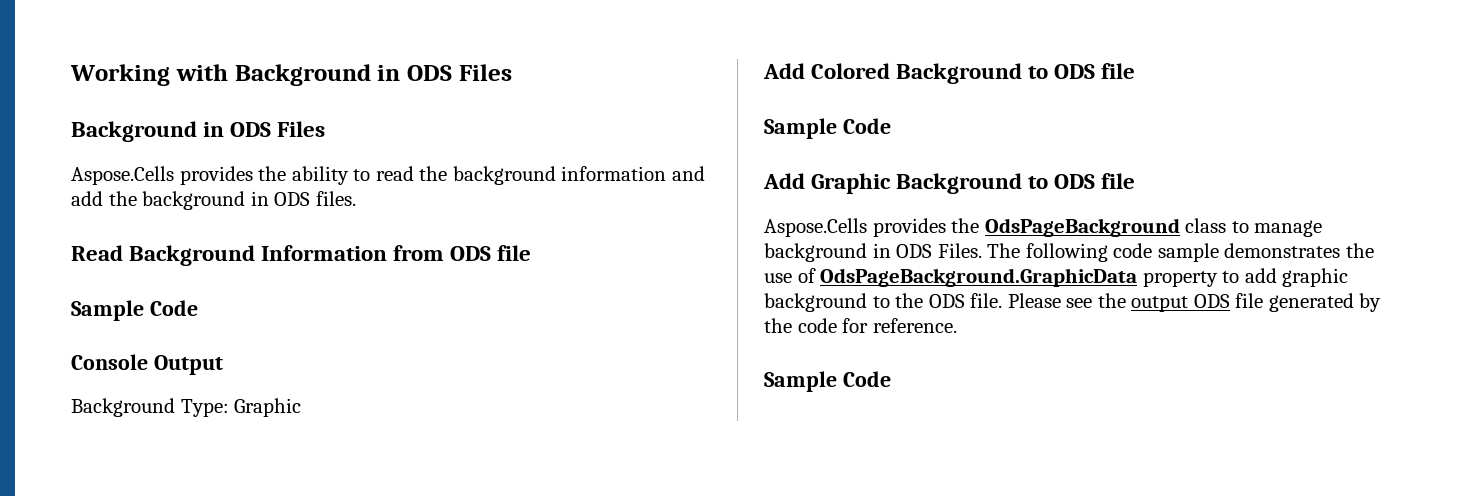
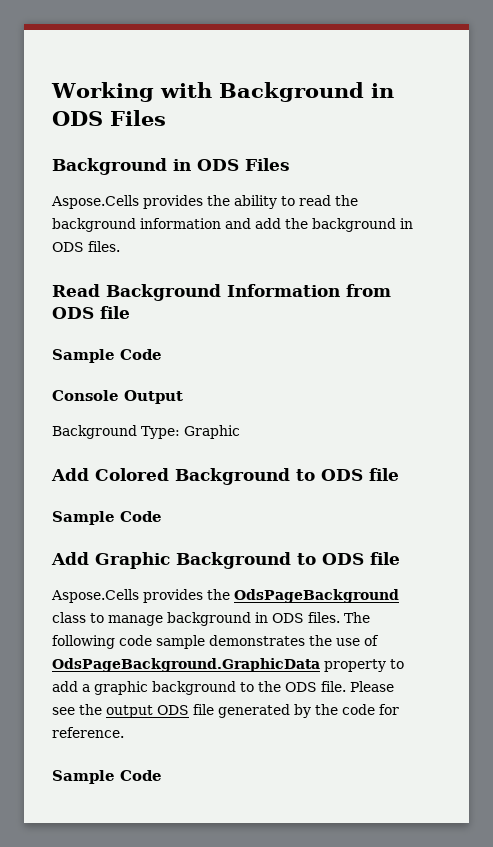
- Aspose.Cells provides the OdsPageBackground class to manage background in ODS Files.
+ Aspose.Cells provides the OdsPageBackground class to manage background in ODS files.
- The following code sample demonstrates the use of OdsPageBackground.GraphicData property to add graphic background to the ODS file.
+ The following code sample demonstrates the use of OdsPageBackground.GraphicData property to add a graphic background to the ODS file.

